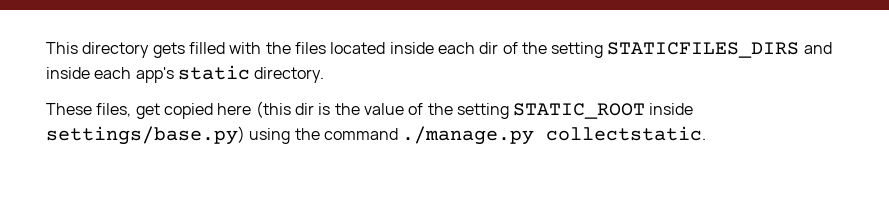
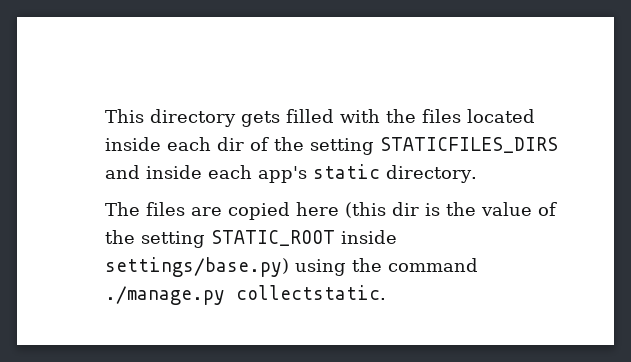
- These files, get copied here (this dir is the value of the setting STATIC_ROOT inside settings/base.py) using the command ./manage.py collectstatic.
+ The files are copied here (this dir is the value of the setting STATIC_ROOT inside settings/base.py) using the command ./manage.py collectstatic.

